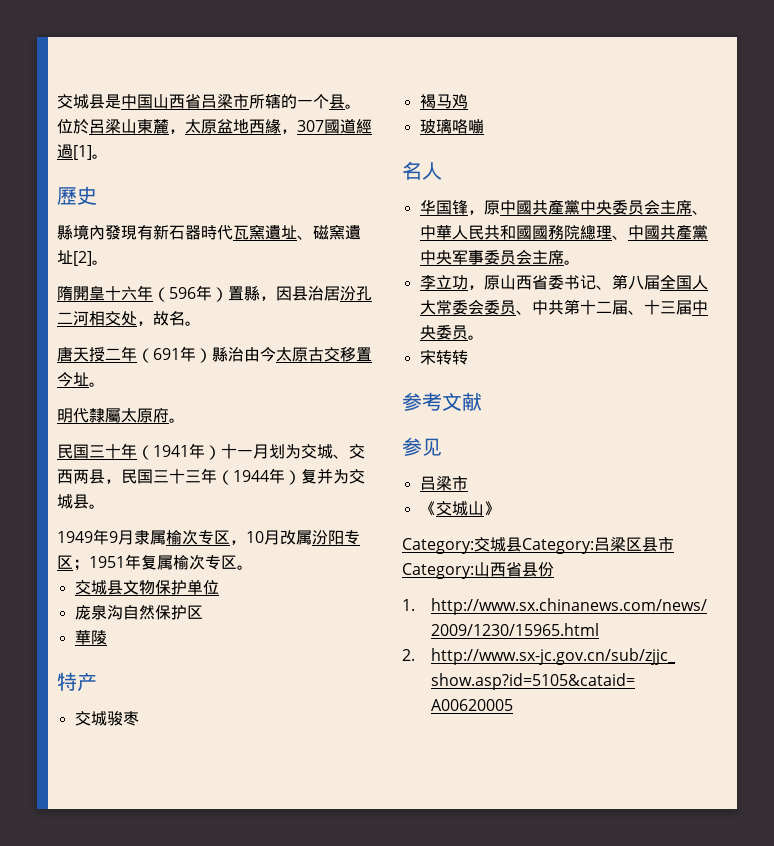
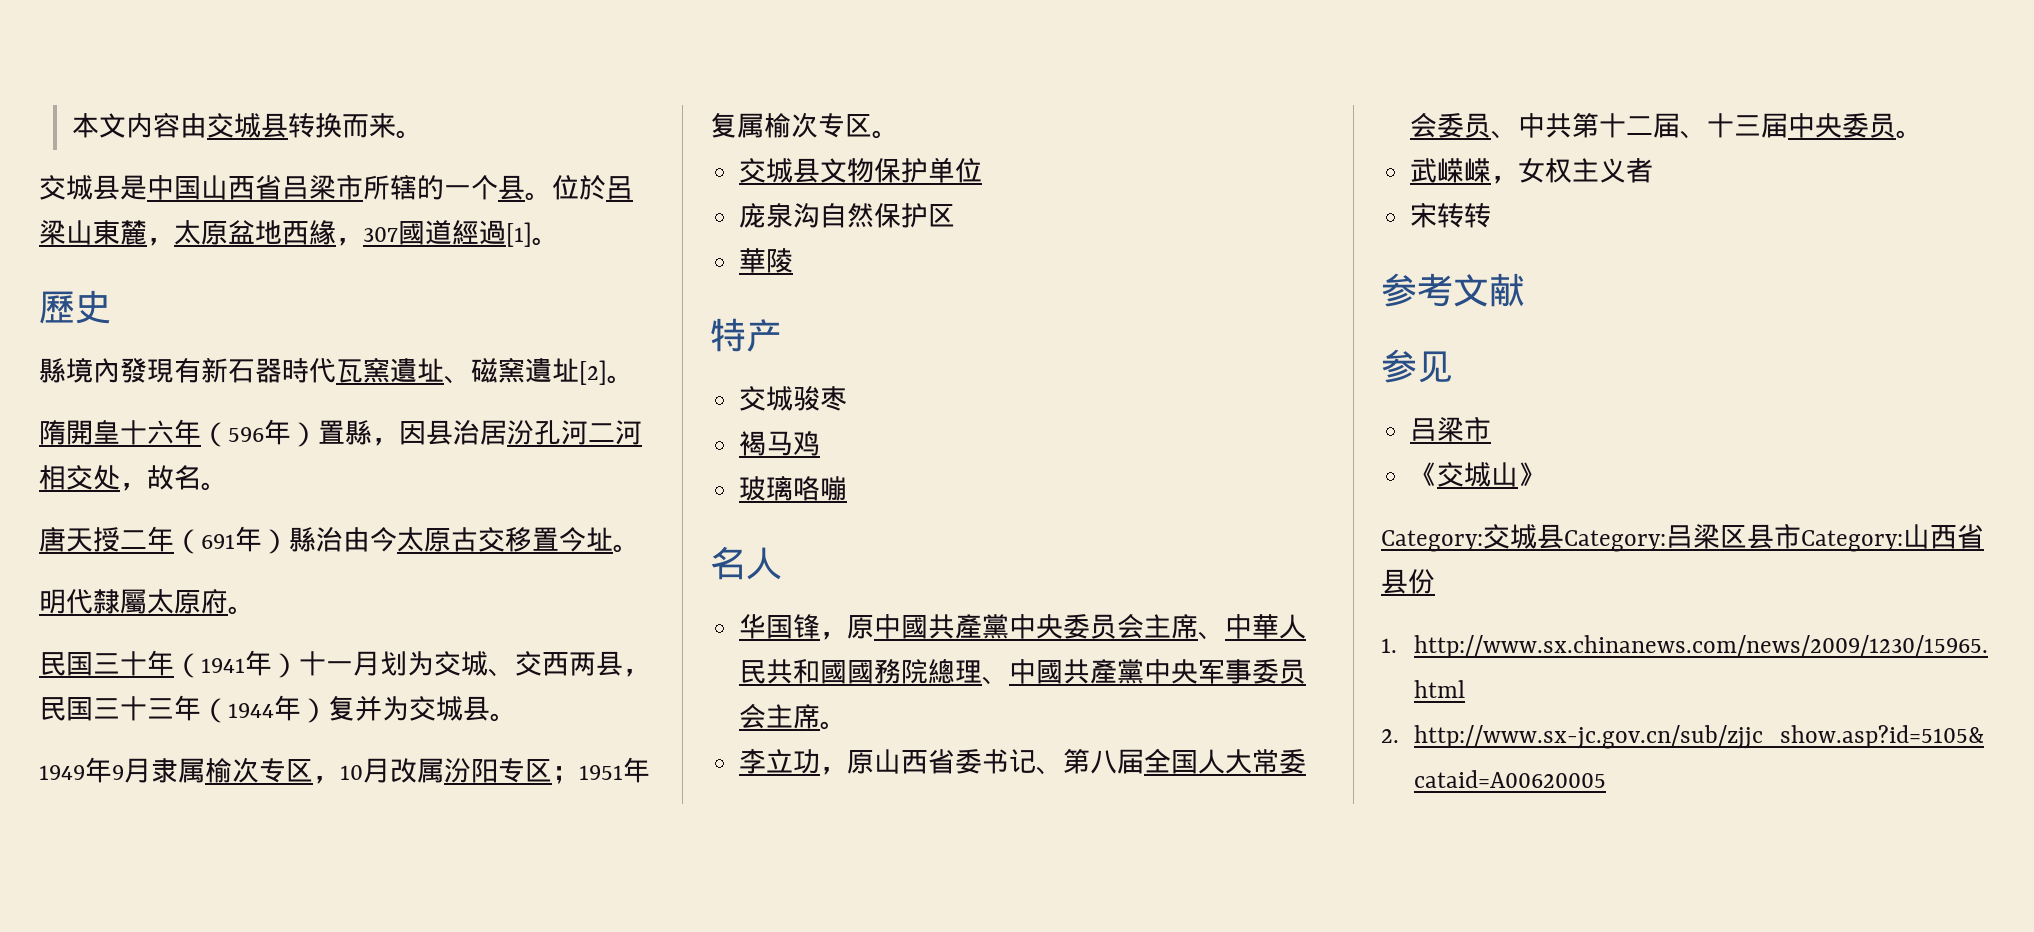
+ 本文内容由交城县转换而来。
- 隋開皇十六年（596年）置縣，因县治居汾孔二河相交处，故名。
+ 隋開皇十六年（596年）置縣，因县治居汾孔河二河相交处，故名。
+ 武嵘嵘，女权主义者

